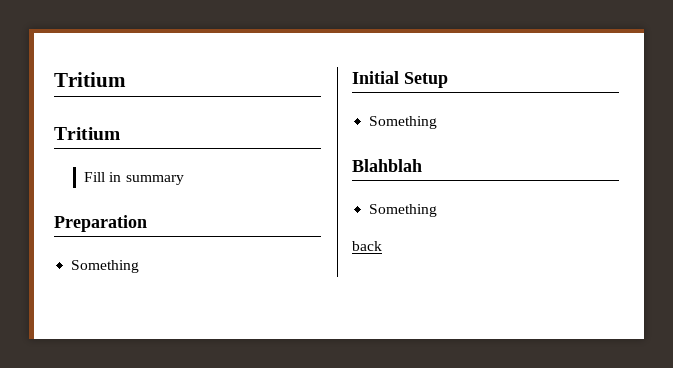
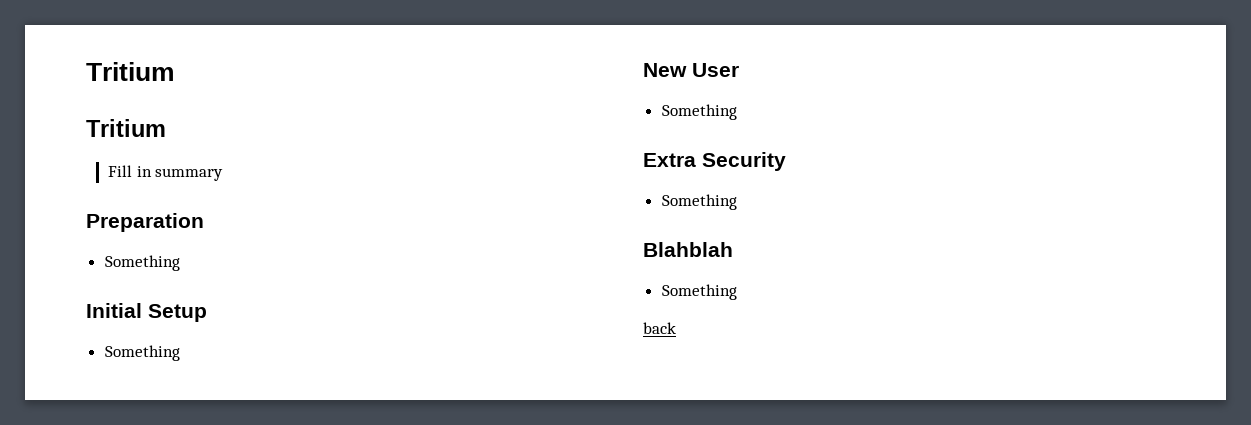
+ New User
+ Something
+ Extra Security
+ Something

